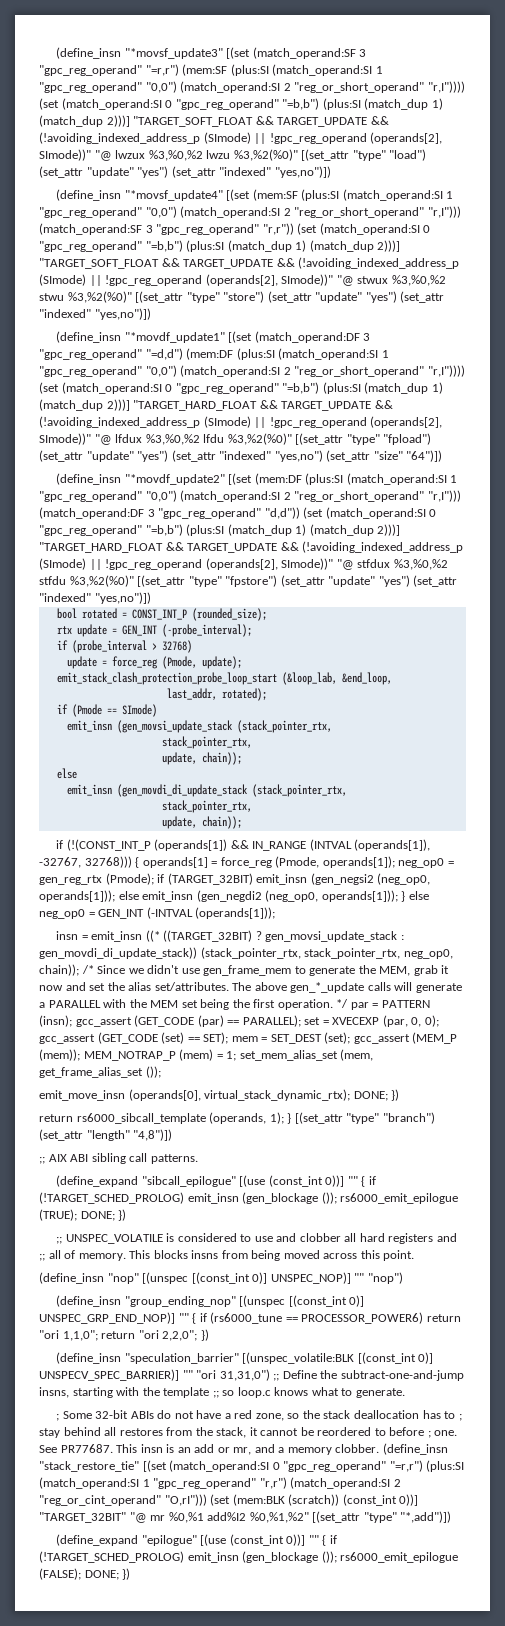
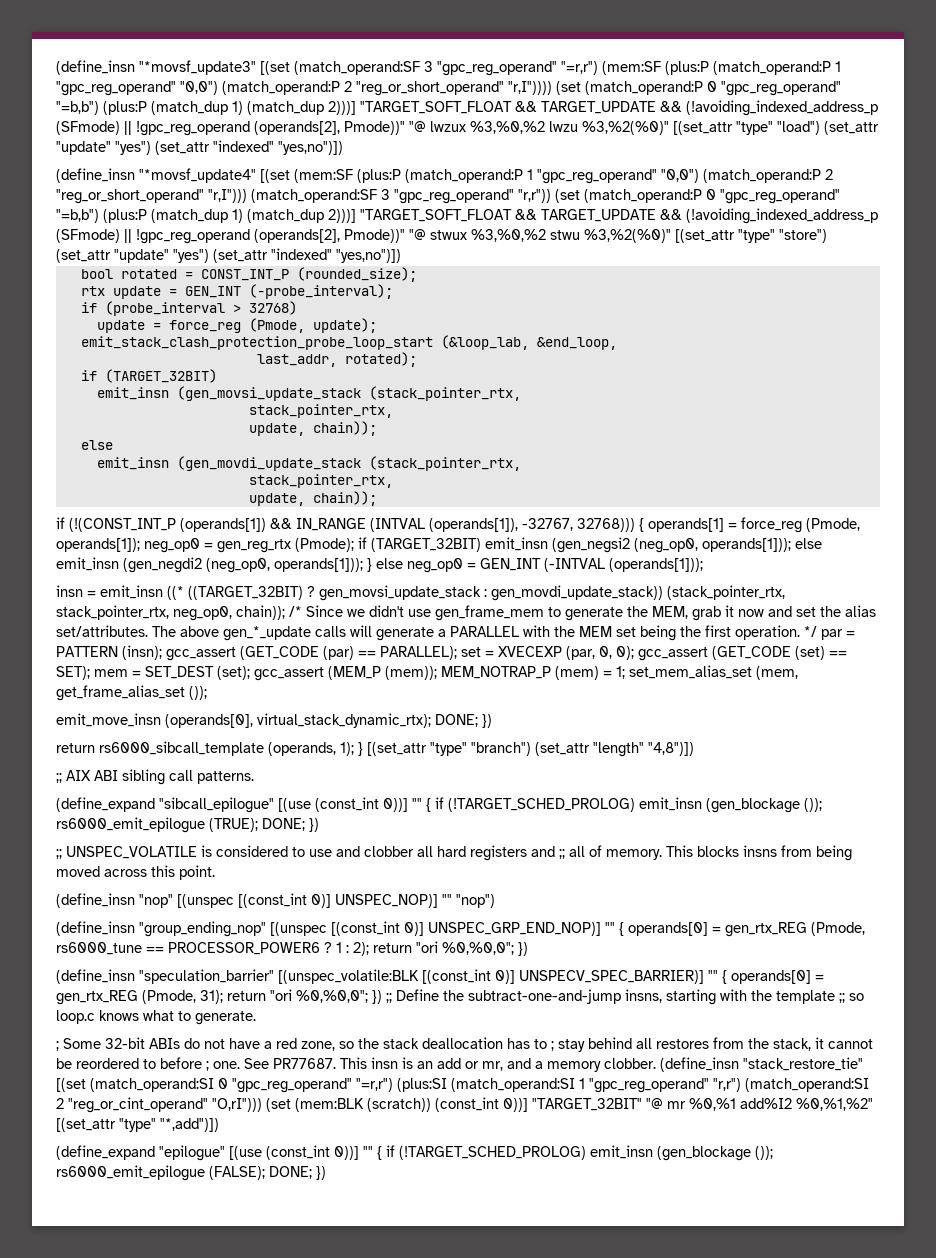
- (define_insn "*movsf_update3" [(set (match_operand:SF 3 "gpc_reg_operand" "=r,r") (mem:SF (plus:SI (match_operand:SI 1 "gpc_reg_operand" "0,0") (match_operand:SI 2 "reg_or_short_operand" "r,I")))) (set (match_operand:SI 0 "gpc_reg_operand" "=b,b") (plus:SI (match_dup 1) (match_dup 2)))] "TARGET_SOFT_FLOAT && TARGET_UPDATE && (!avoiding_indexed_address_p (SImode) || !gpc_reg_operand (operands[2], SImode))" "@ lwzux %3,%0,%2 lwzu %3,%2(%0)" [(set_attr "type" "load") (set_attr "update" "yes") (set_attr "indexed" "yes,no")])
+ (define_insn "*movsf_update3" [(set (match_operand:SF 3 "gpc_reg_operand" "=r,r") (mem:SF (plus:P (match_operand:P 1 "gpc_reg_operand" "0,0") (match_operand:P 2 "reg_or_short_operand" "r,I")))) (set (match_operand:P 0 "gpc_reg_operand" "=b,b") (plus:P (match_dup 1) (match_dup 2)))] "TARGET_SOFT_FLOAT && TARGET_UPDATE && (!avoiding_indexed_address_p (SFmode) || !gpc_reg_operand (operands[2], Pmode))" "@ lwzux %3,%0,%2 lwzu %3,%2(%0)" [(set_attr "type" "load") (set_attr "update" "yes") (set_attr "indexed" "yes,no")])
- (define_insn "*movsf_update4" [(set (mem:SF (plus:SI (match_operand:SI 1 "gpc_reg_operand" "0,0") (match_operand:SI 2 "reg_or_short_operand" "r,I"))) (match_operand:SF 3 "gpc_reg_operand" "r,r")) (set (match_operand:SI 0 "gpc_reg_operand" "=b,b") (plus:SI (match_dup 1) (match_dup 2)))] "TARGET_SOFT_FLOAT && TARGET_UPDATE && (!avoiding_indexed_address_p (SImode) || !gpc_reg_operand (operands[2], SImode))" "@ stwux %3,%0,%2 stwu %3,%2(%0)" [(set_attr "type" "store") (set_attr "update" "yes") (set_attr "indexed" "yes,no")])
+ (define_insn "*movsf_update4" [(set (mem:SF (plus:P (match_operand:P 1 "gpc_reg_operand" "0,0") (match_operand:P 2 "reg_or_short_operand" "r,I"))) (match_operand:SF 3 "gpc_reg_operand" "r,r")) (set (match_operand:P 0 "gpc_reg_operand" "=b,b") (plus:P (match_dup 1) (match_dup 2)))] "TARGET_SOFT_FLOAT && TARGET_UPDATE && (!avoiding_indexed_address_p (SFmode) || !gpc_reg_operand (operands[2], Pmode))" "@ stwux %3,%0,%2 stwu %3,%2(%0)" [(set_attr "type" "store") (set_attr "update" "yes") (set_attr "indexed" "yes,no")])
- (define_insn "*movdf_update1" [(set (match_operand:DF 3 "gpc_reg_operand" "=d,d") (mem:DF (plus:SI (match_operand:SI 1 "gpc_reg_operand" "0,0") (match_operand:SI 2 "reg_or_short_operand" "r,I")))) (set (match_operand:SI 0 "gpc_reg_operand" "=b,b") (plus:SI (match_dup 1) (match_dup 2)))] "TARGET_HARD_FLOAT && TARGET_UPDATE && (!avoiding_indexed_address_p (SImode) || !gpc_reg_operand (operands[2], SImode))" "@ lfdux %3,%0,%2 lfdu %3,%2(%0)" [(set_attr "type" "fpload") (set_attr "update" "yes") (set_attr "indexed" "yes,no") (set_attr "size" "64")])
- (define_insn "*movdf_update2" [(set (mem:DF (plus:SI (match_operand:SI 1 "gpc_reg_operand" "0,0") (match_operand:SI 2 "reg_or_short_operand" "r,I"))) (match_operand:DF 3 "gpc_reg_operand" "d,d")) (set (match_operand:SI 0 "gpc_reg_operand" "=b,b") (plus:SI (match_dup 1) (match_dup 2)))] "TARGET_HARD_FLOAT && TARGET_UPDATE && (!avoiding_indexed_address_p (SImode) || !gpc_reg_operand (operands[2], SImode))" "@ stfdux %3,%0,%2 stfdu %3,%2(%0)" [(set_attr "type" "fpstore") (set_attr "update" "yes") (set_attr "indexed" "yes,no")])
  last_addr, rotated);
- if (Pmode == SImode)
+ if (TARGET_32BIT)
- emit_insn (gen_movdi_di_update_stack (stack_pointer_rtx,
+ emit_insn (gen_movdi_update_stack (stack_pointer_rtx,
- insn = emit_insn ((* ((TARGET_32BIT) ? gen_movsi_update_stack : gen_movdi_di_update_stack)) (stack_pointer_rtx, stack_pointer_rtx, neg_op0, chain)); /* Since we didn't use gen_frame_mem to generate the MEM, grab it now and set the alias set/attributes.
+ insn = emit_insn ((* ((TARGET_32BIT) ? gen_movsi_update_stack : gen_movdi_update_stack)) (stack_pointer_rtx, stack_pointer_rtx, neg_op0, chain)); /* Since we didn't use gen_frame_mem to generate the MEM, grab it now and set the alias set/attributes.
- (define_insn "group_ending_nop" [(unspec [(const_int 0)] UNSPEC_GRP_END_NOP)] "" { if (rs6000_tune == PROCESSOR_POWER6) return "ori 1,1,0"; return "ori 2,2,0"; })
+ (define_insn "group_ending_nop" [(unspec [(const_int 0)] UNSPEC_GRP_END_NOP)] "" { operands[0] = gen_rtx_REG (Pmode, rs6000_tune == PROCESSOR_POWER6 ? 1 : 2); return "ori %0,%0,0"; })
- (define_insn "speculation_barrier" [(unspec_volatile:BLK [(const_int 0)] UNSPECV_SPEC_BARRIER)] "" "ori 31,31,0") ;; Define the subtract-one-and-jump insns, starting with the template ;; so loop.c knows what to generate.
+ (define_insn "speculation_barrier" [(unspec_volatile:BLK [(const_int 0)] UNSPECV_SPEC_BARRIER)] "" { operands[0] = gen_rtx_REG (Pmode, 31); return "ori %0,%0,0"; }) ;; Define the subtract-one-and-jump insns, starting with the template ;; so loop.c knows what to generate.

